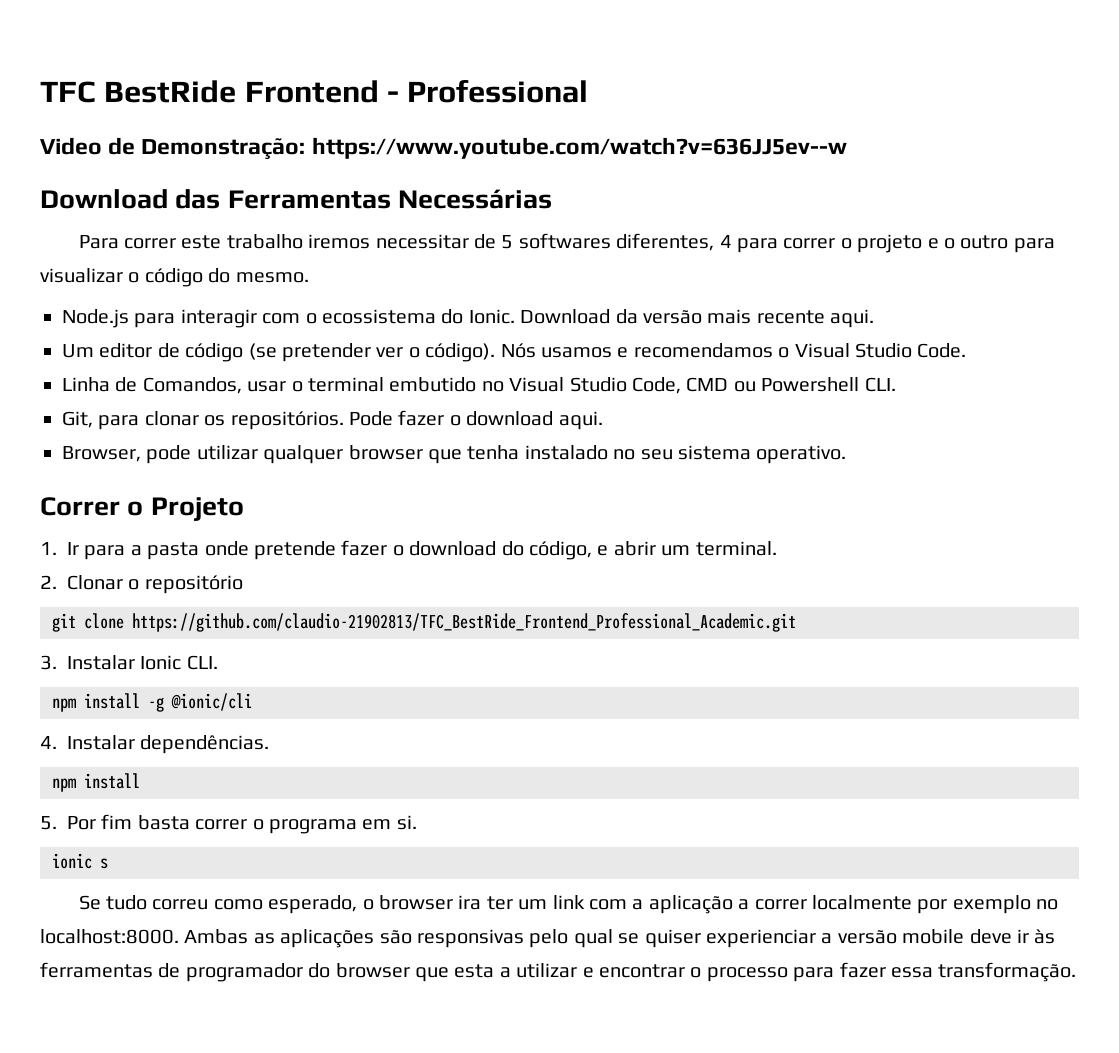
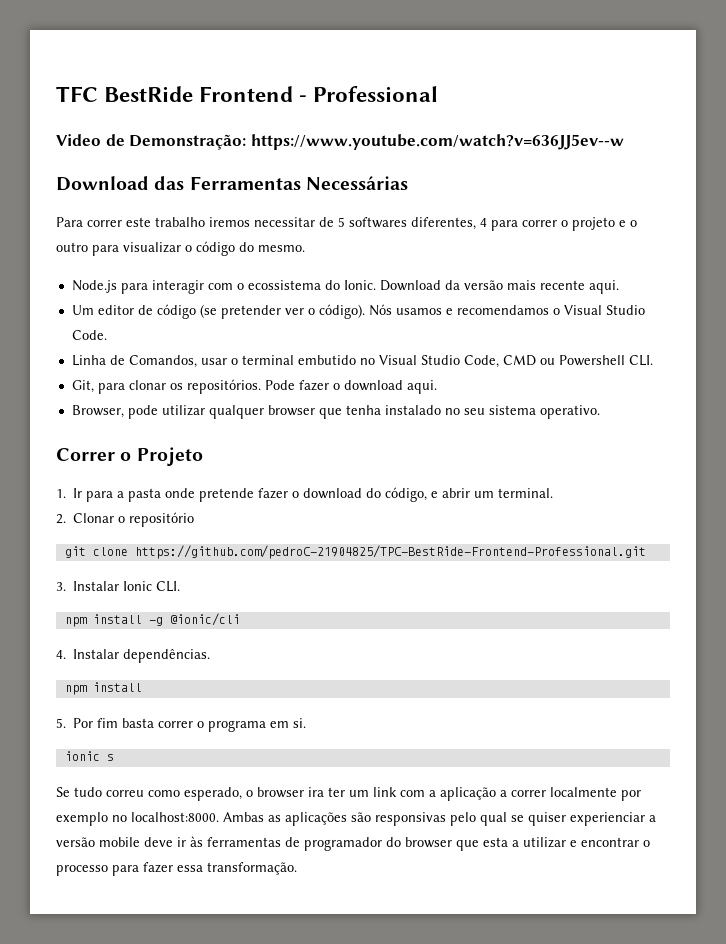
- git clone https://github.com/claudio-21902813/TFC_BestRide_Frontend_Professional_Academic.git
+ git clone https://github.com/pedroC-21904825/TPC-BestRide-Frontend-Professional.git

